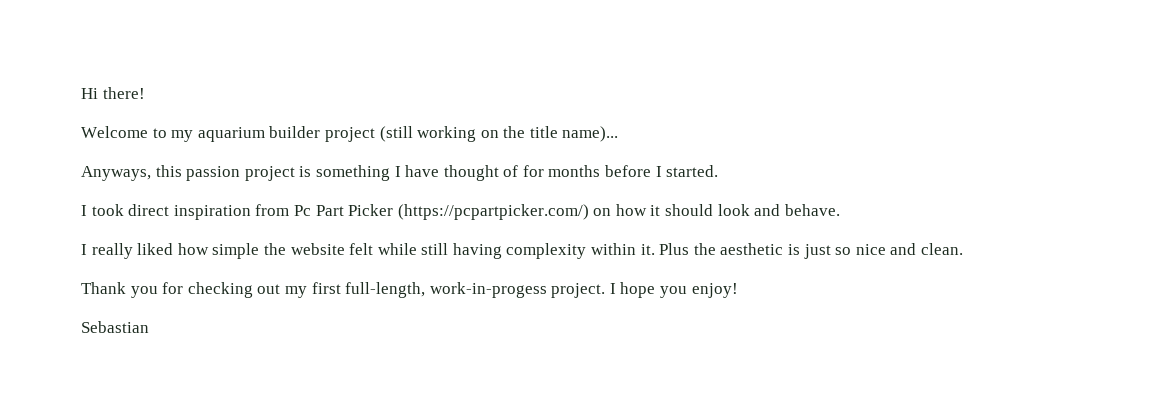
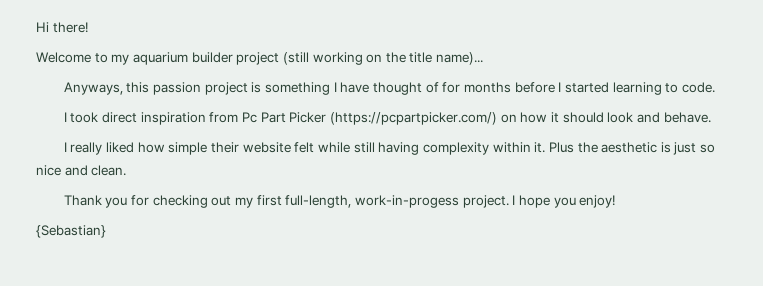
- Anyways, this passion project is something I have thought of for months before I started.
+ Anyways, this passion project is something I have thought of for months before I started learning to code.
- I really liked how simple the website felt while still having complexity within it.
+ I really liked how simple their website felt while still having complexity within it.
- Sebastian
+ {Sebastian}

